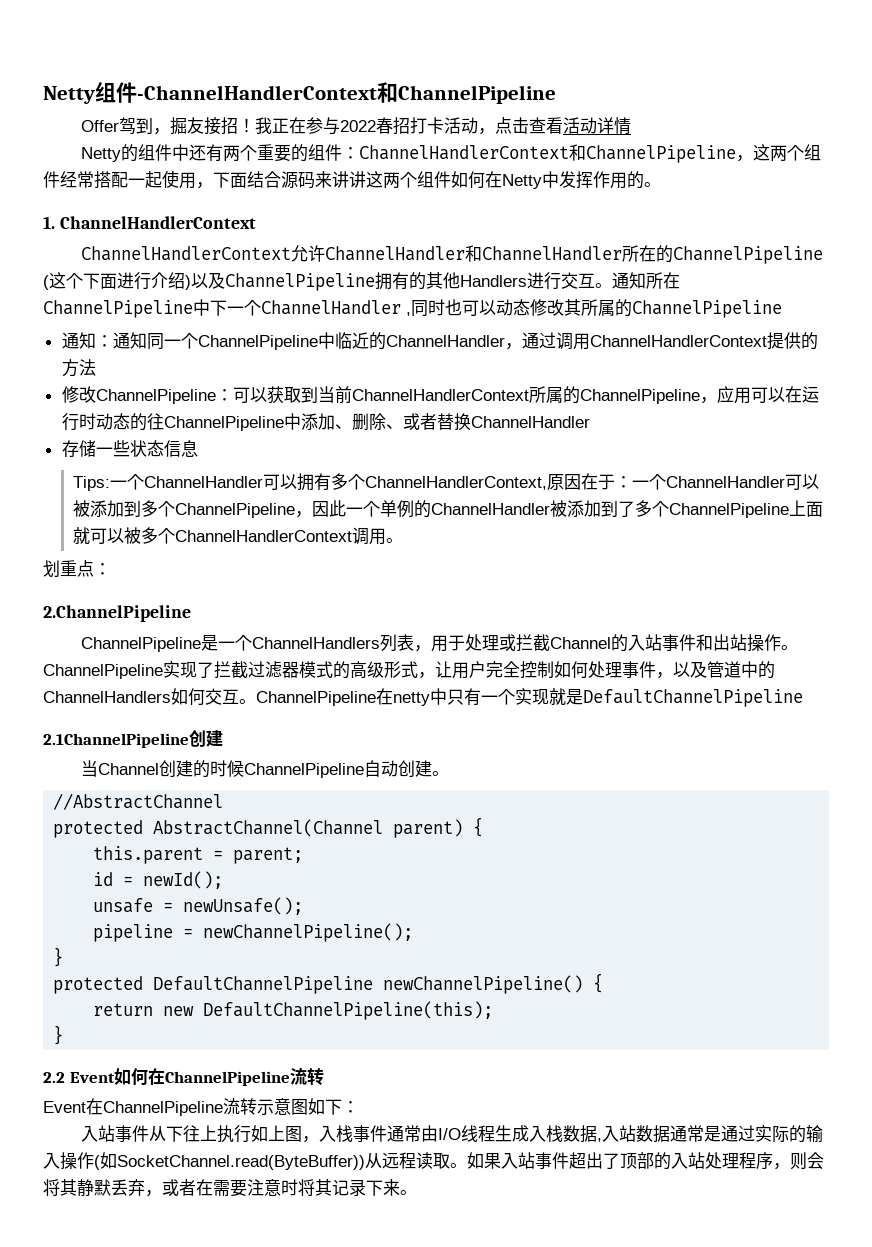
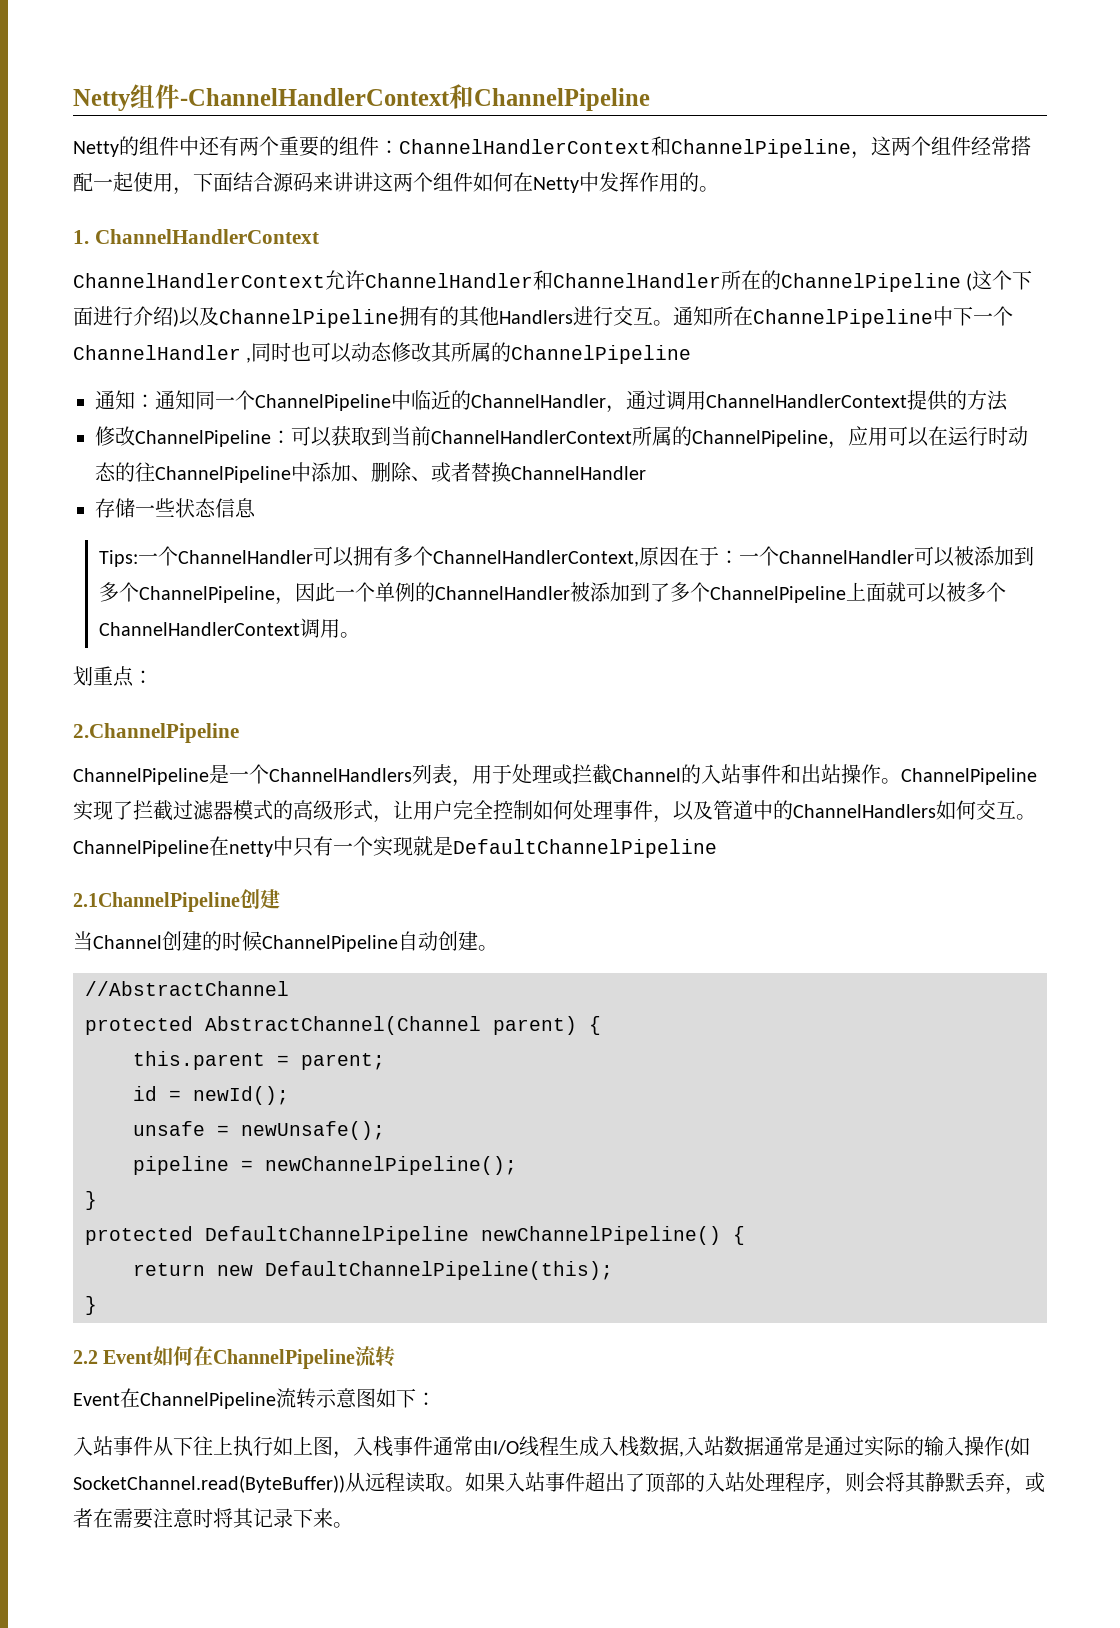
- Offer驾到，掘友接招！我正在参与2022春招打卡活动，点击查看活动详情

